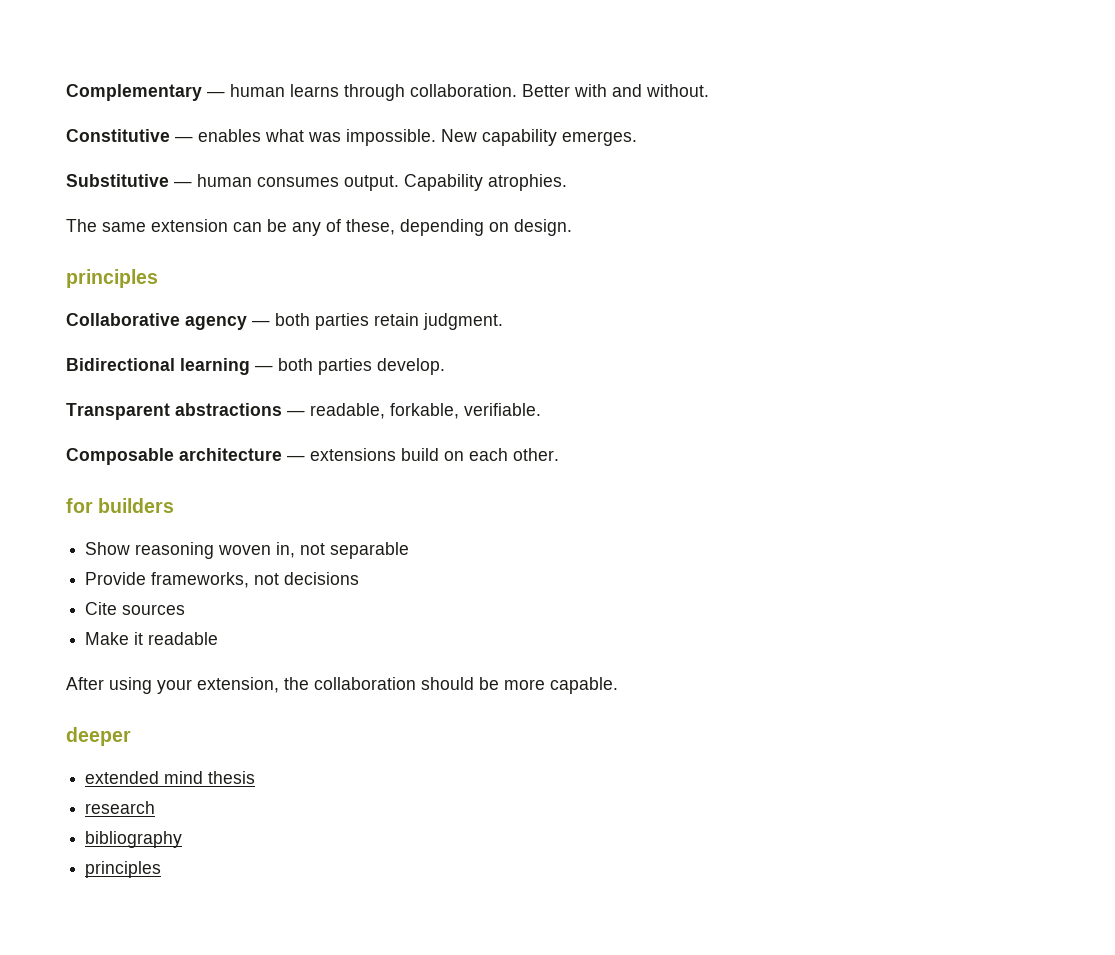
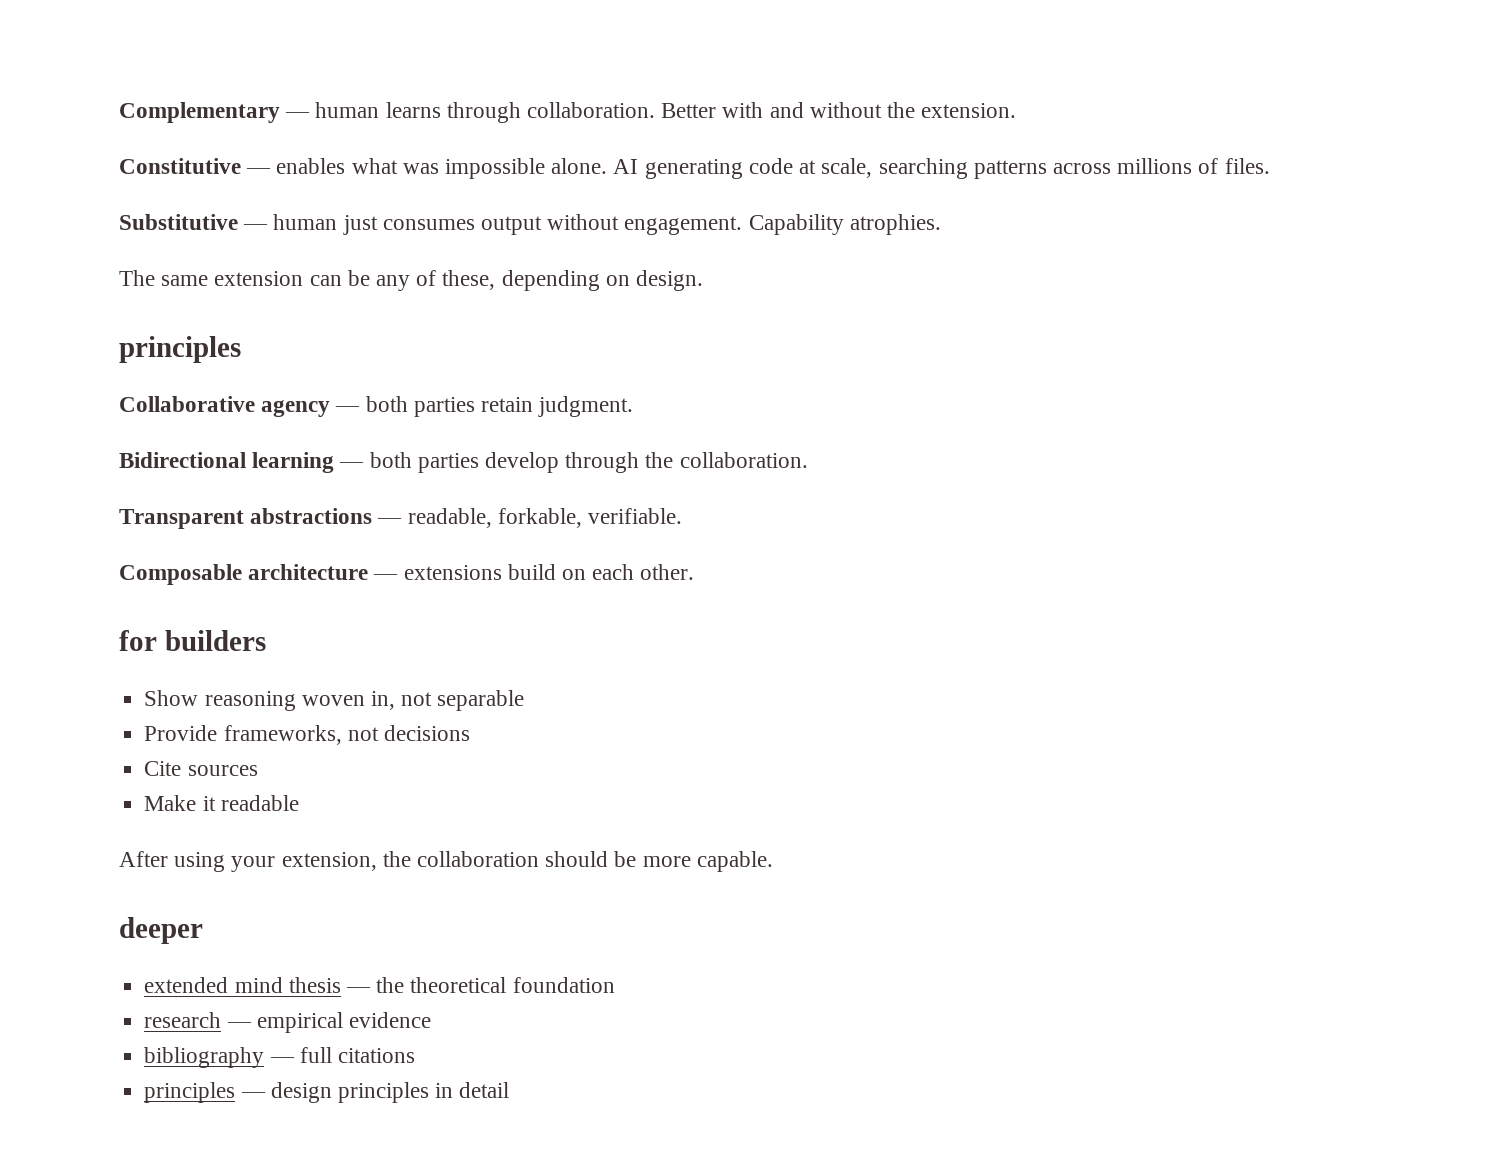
- Better with and without.
+ Better with and without the extension.
- Constitutive — enables what was impossible. New capability emerges.
- Substitutive — human consumes output.
+ Constitutive — enables what was impossible alone. AI generating code at scale, searching patterns across millions of files.
+ Substitutive — human just consumes output without engagement.
- Bidirectional learning — both parties develop.
+ Bidirectional learning — both parties develop through the collaboration.
- extended mind thesis
- research
- bibliography
- principles
+ extended mind thesis — the theoretical foundation
+ research — empirical evidence
+ bibliography — full citations
+ principles — design principles in detail

